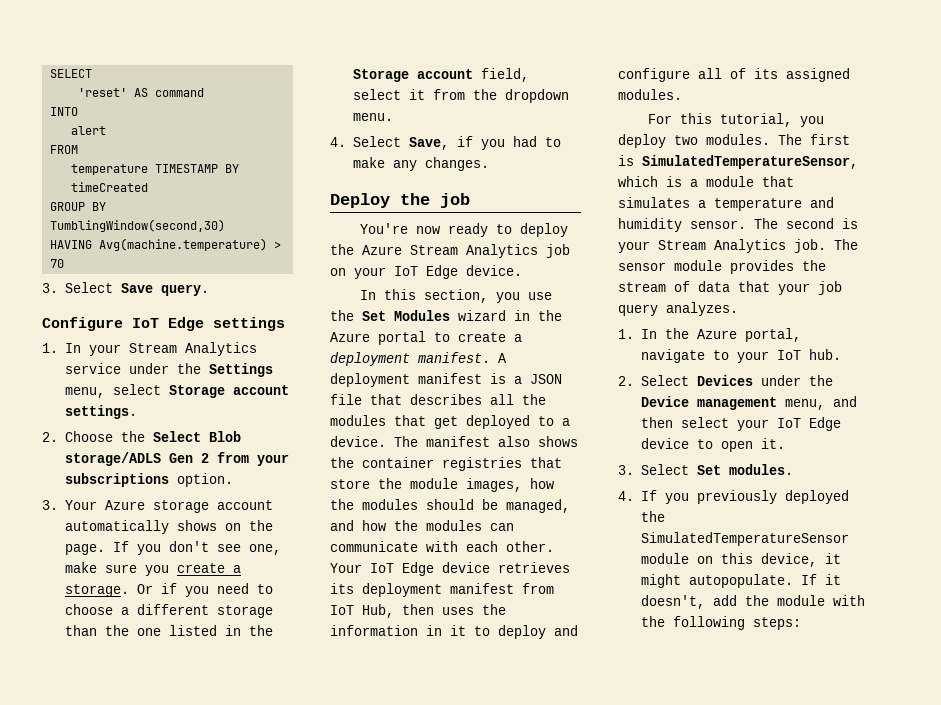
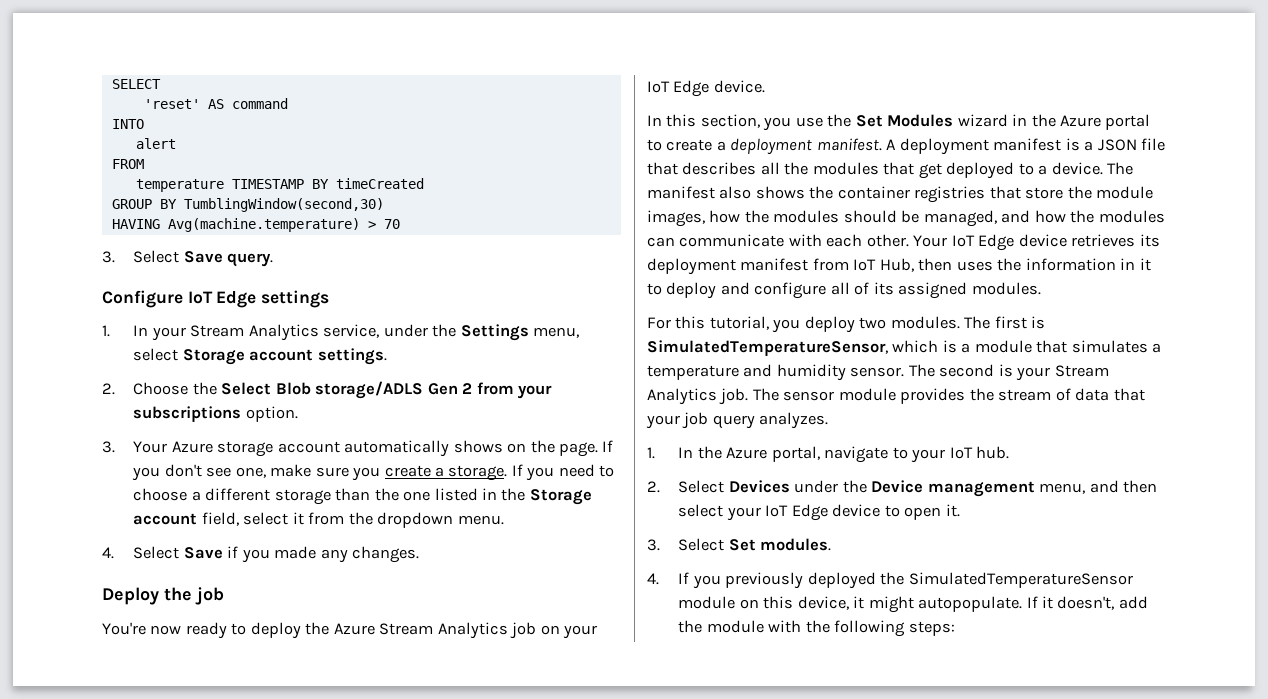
- 1. In your Stream Analytics service under the Settings menu, select Storage account settings.
+ 1. In your Stream Analytics service, under the Settings menu, select Storage account settings.
- Or if you need to choose a different storage than the one listed in the Storage account field, select it from the dropdown menu.
+ If you need to choose a different storage than the one listed in the Storage account field, select it from the dropdown menu.
- 4. Select Save, if you had to make any changes.
+ 4. Select Save if you made any changes.

